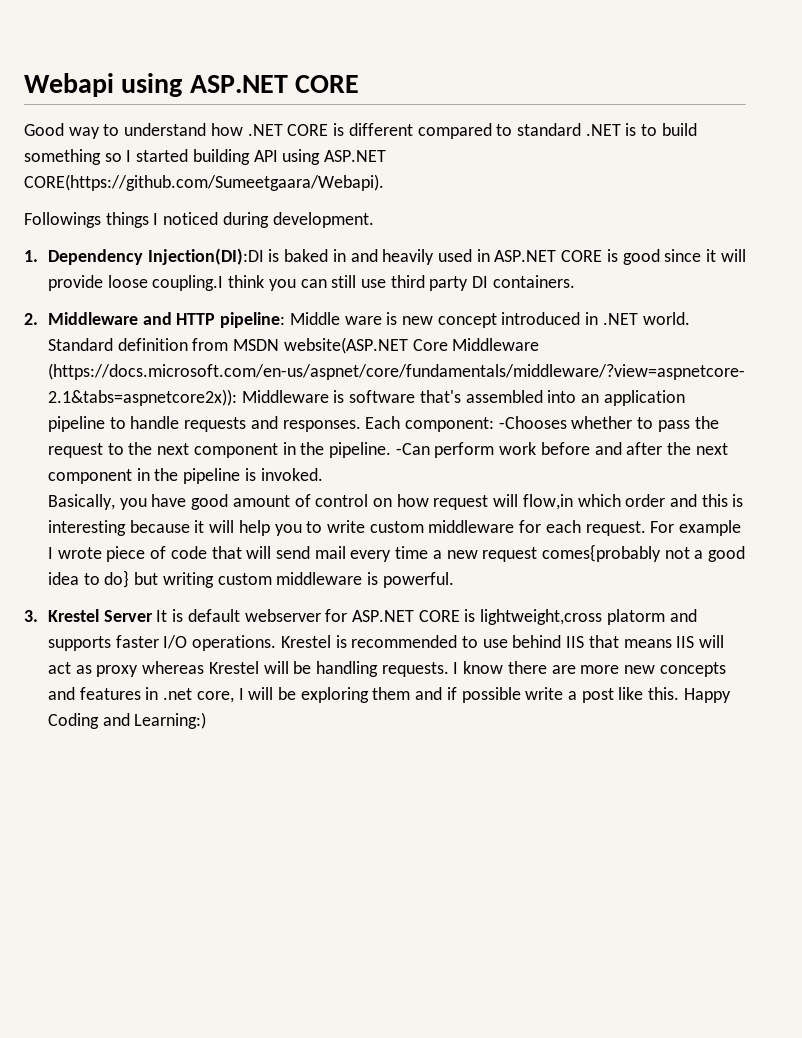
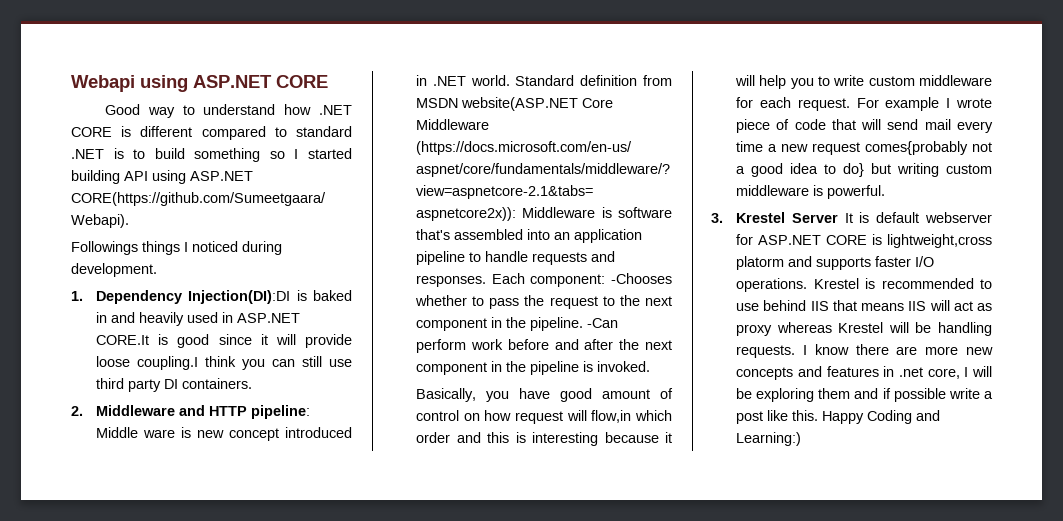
- 1. Dependency Injection(DI):DI is baked in and heavily used in ASP.NET CORE is good since it will provide loose coupling.I think you can still use third party DI containers.
+ 1. Dependency Injection(DI):DI is baked in and heavily used in ASP.NET CORE.It is good since it will provide loose coupling.I think you can still use third party DI containers.

